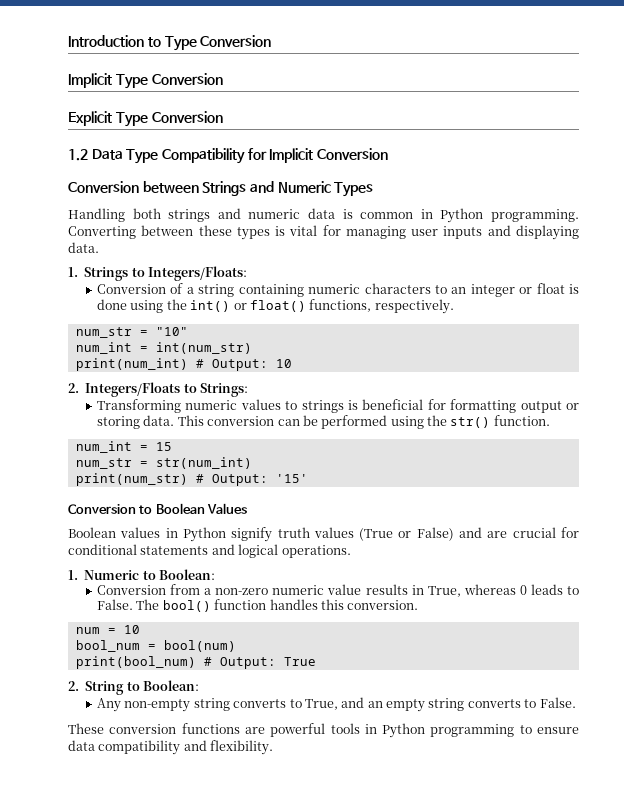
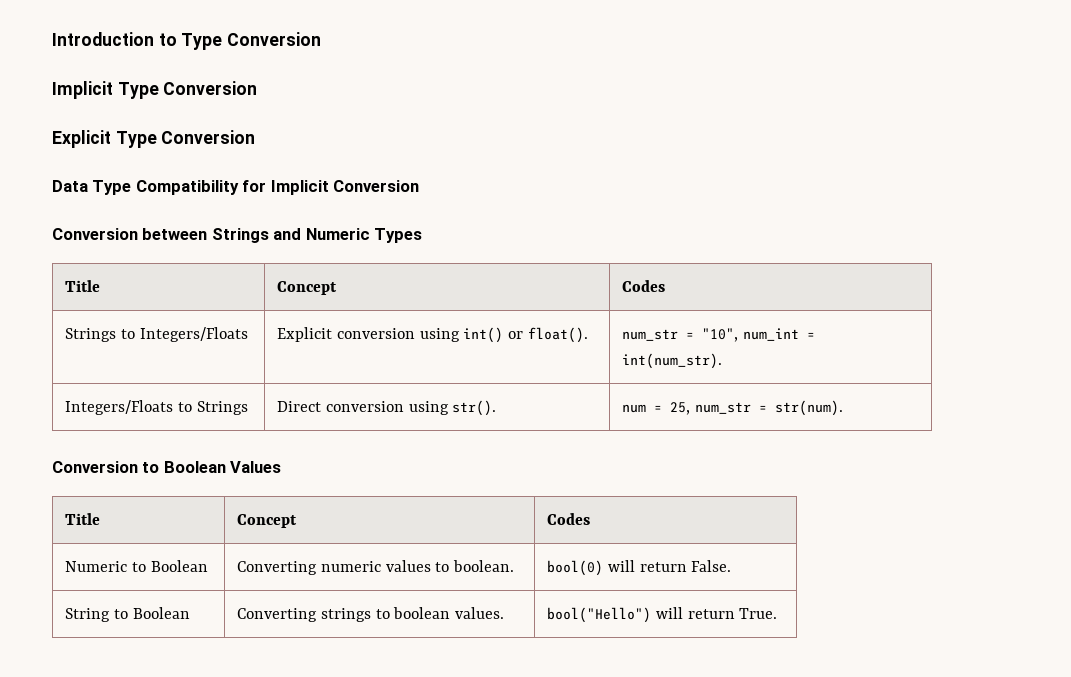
- 1.2 Data Type Compatibility for Implicit Conversion
+ Data Type Compatibility for Implicit Conversion
  Conversion between Strings and Numeric Types
- Handling both strings and numeric data is common in Python programming. Converting between these types is vital for managing user inputs and displaying data.
- 1. Strings to Integers/Floats:
- Conversion of a string containing numeric characters to an integer or float is done using the int() or float() functions, respectively.
- num_str = "10"
- num_int = int(num_str)
- print(num_int) # Output: 10
- 2. Integers/Floats to Strings:
- Transforming numeric values to strings is beneficial for formatting output or storing data. This conversion can be performed using the str() function.
- num_int = 15
- num_str = str(num_int)
- print(num_str) # Output: '15'
+ Title | Concept | Codes
+ Strings to Integers/Floats | Explicit conversion using int() or float(). | num_str = "10", num_int = int(num_str).
+ Integers/Floats to Strings | Direct conversion using str(). | num = 25, num_str = str(num).
  Conversion to Boolean Values
- Boolean values in Python signify truth values (True or False) and are crucial for conditional statements and logical operations.
- 1. Numeric to Boolean:
- Conversion from a non-zero numeric value results in True, whereas 0 leads to False. The bool() function handles this conversion.
- num = 10
- bool_num = bool(num)
- print(bool_num) # Output: True
- 2. String to Boolean:
- Any non-empty string converts to True, and an empty string converts to False.
- These conversion functions are powerful tools in Python programming to ensure data compatibility and flexibility.
+ Title | Concept | Codes
+ Numeric to Boolean | Converting numeric values to boolean. | bool(0) will return False.
+ String to Boolean | Converting strings to boolean values. | bool("Hello") will return True.

